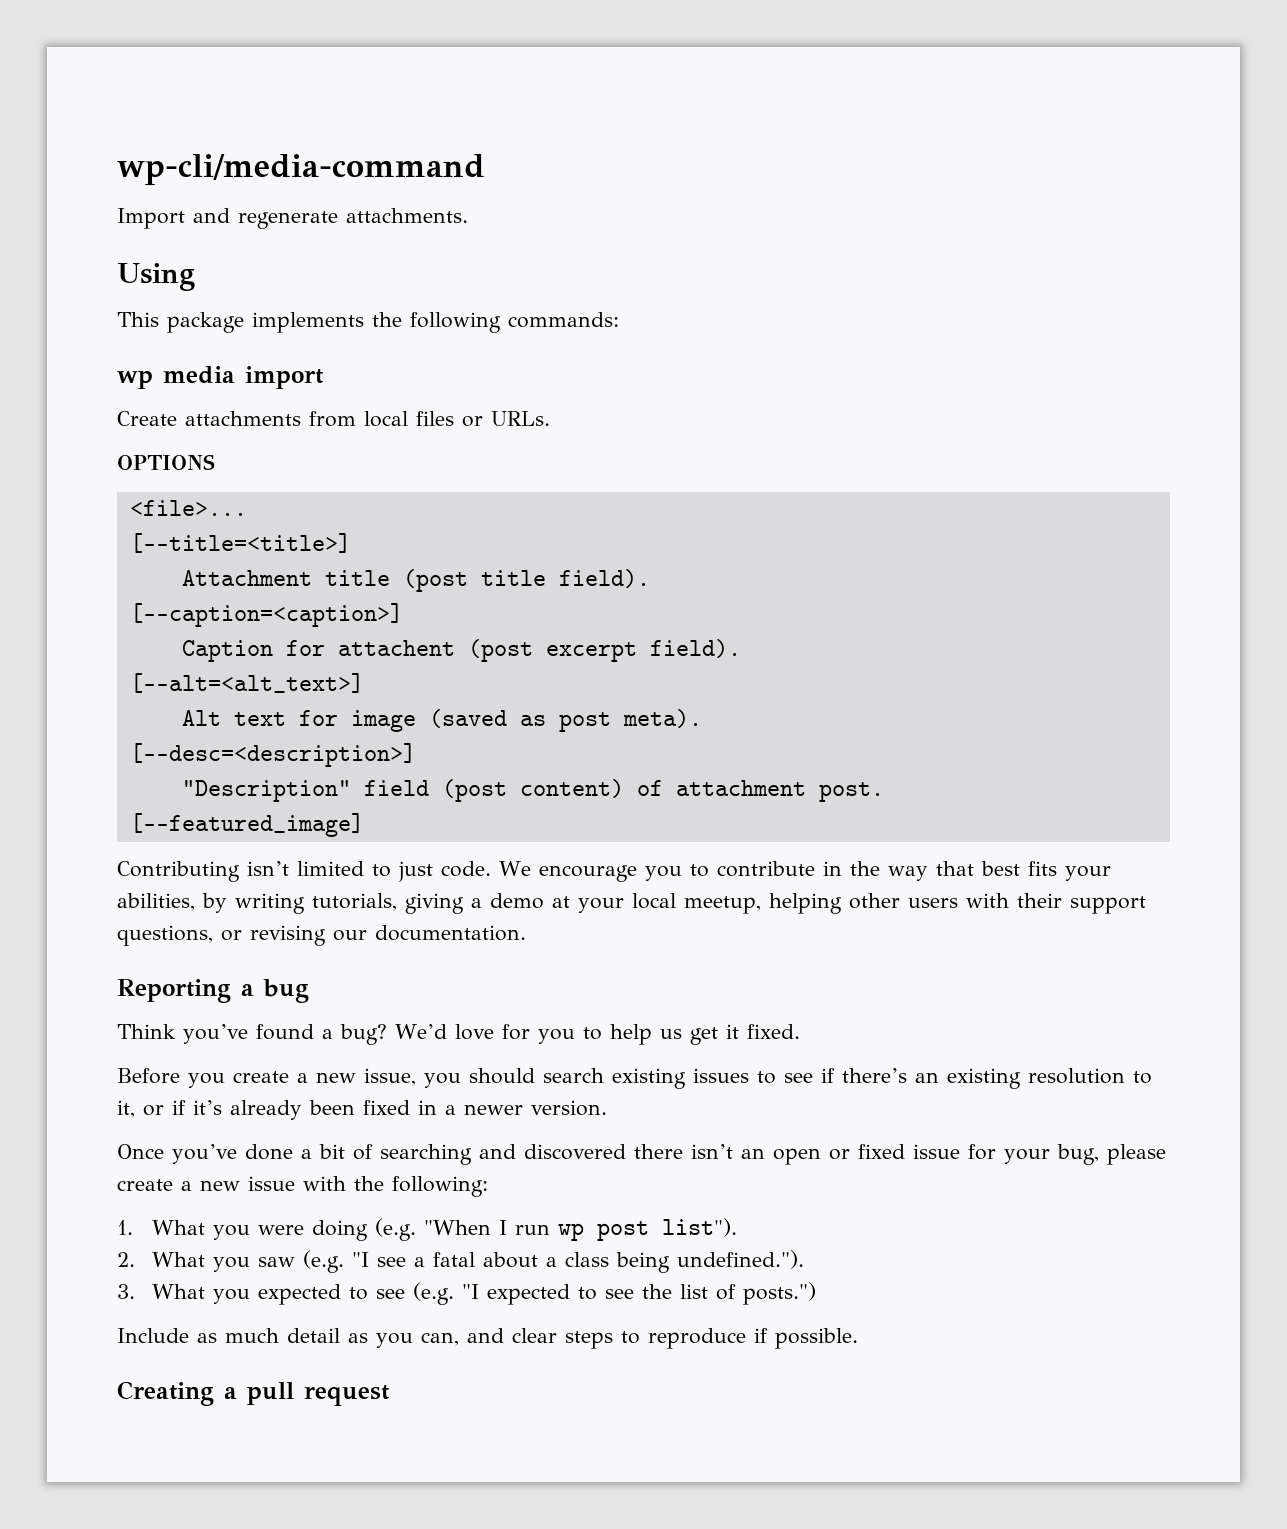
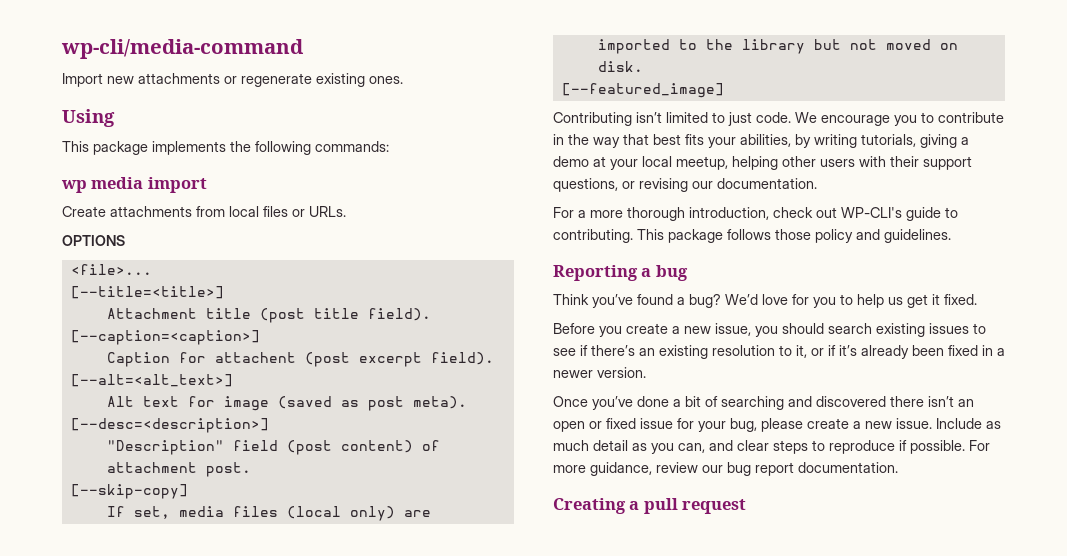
- Import and regenerate attachments.
+ Import new attachments or regenerate existing ones.
+ [--skip-copy]
+ If set, media files (local only) are imported to the library but not moved on disk.
+ For a more thorough introduction, check out WP-CLI's guide to contributing. This package follows those policy and guidelines.
- Once you’ve done a bit of searching and discovered there isn’t an open or fixed issue for your bug, please create a new issue with the following:
- 1. What you were doing (e.g. "When I run wp post list").
- 2. What you saw (e.g. "I see a fatal about a class being undefined.").
- 3. What you expected to see (e.g. "I expected to see the list of posts.")
- Include as much detail as you can, and clear steps to reproduce if possible.
+ Once you’ve done a bit of searching and discovered there isn’t an open or fixed issue for your bug, please create a new issue. Include as much detail as you can, and clear steps to reproduce if possible. For more guidance, review our bug report documentation.

